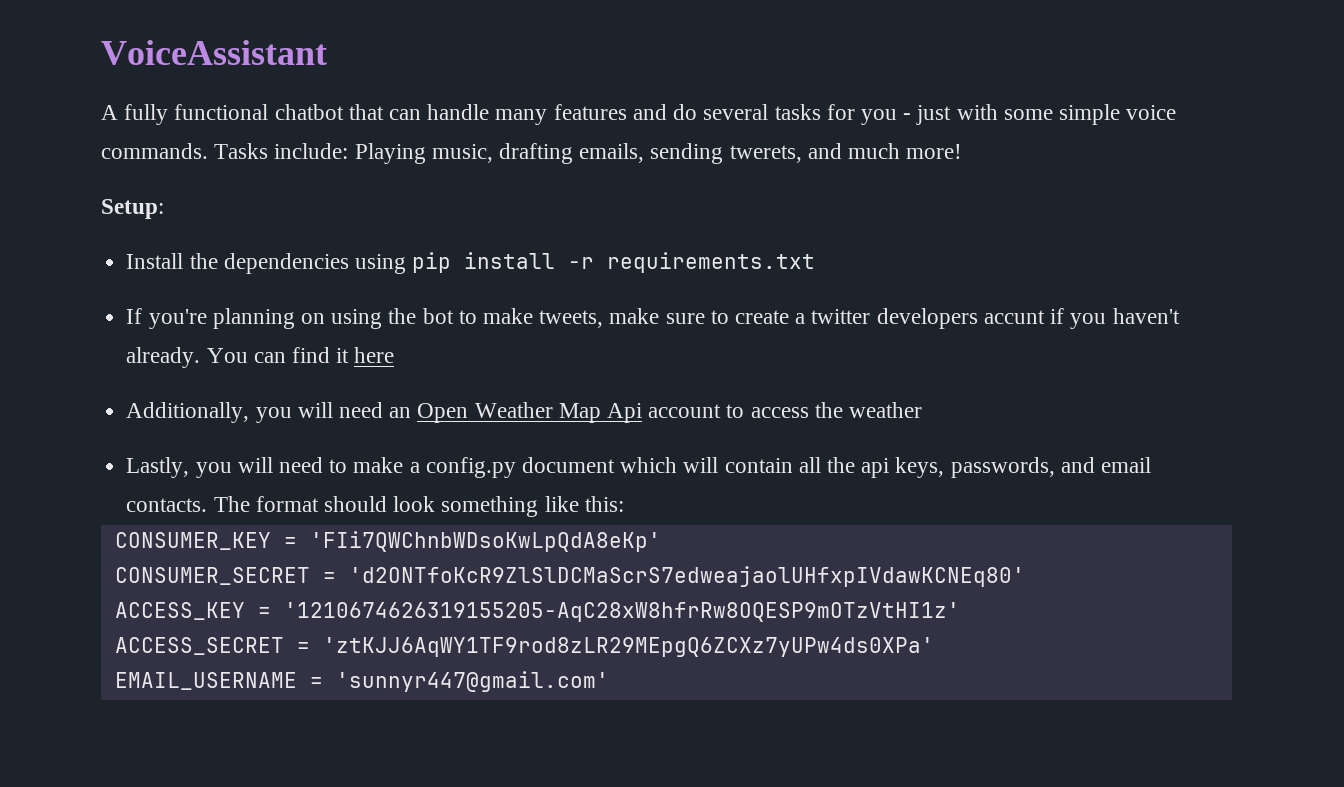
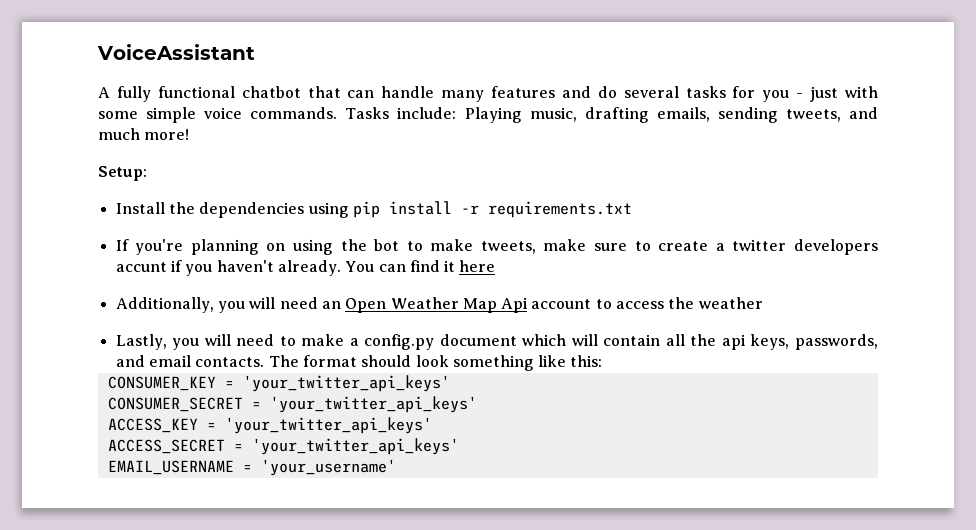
- Tasks include: Playing music, drafting emails, sending twerets, and much more!
+ Tasks include: Playing music, drafting emails, sending tweets, and much more!
- CONSUMER_KEY = 'FIi7QWChnbWDsoKwLpQdA8eKp'
+ CONSUMER_KEY = 'your_twitter_api_keys'
- CONSUMER_SECRET = 'd2ONTfoKcR9ZlSlDCMaScrS7edweajaolUHfxpIVdawKCNEq80'
+ CONSUMER_SECRET = 'your_twitter_api_keys'
- ACCESS_KEY = '1210674626319155205-AqC28xW8hfrRw8OQESP9mOTzVtHI1z'
+ ACCESS_KEY = 'your_twitter_api_keys'
- ACCESS_SECRET = 'ztKJJ6AqWY1TF9rod8zLR29MEpgQ6ZCXz7yUPw4ds0XPa'
+ ACCESS_SECRET = 'your_twitter_api_keys'
- EMAIL_USERNAME = 'sunnyr447@gmail.com'
+ EMAIL_USERNAME = 'your_username'

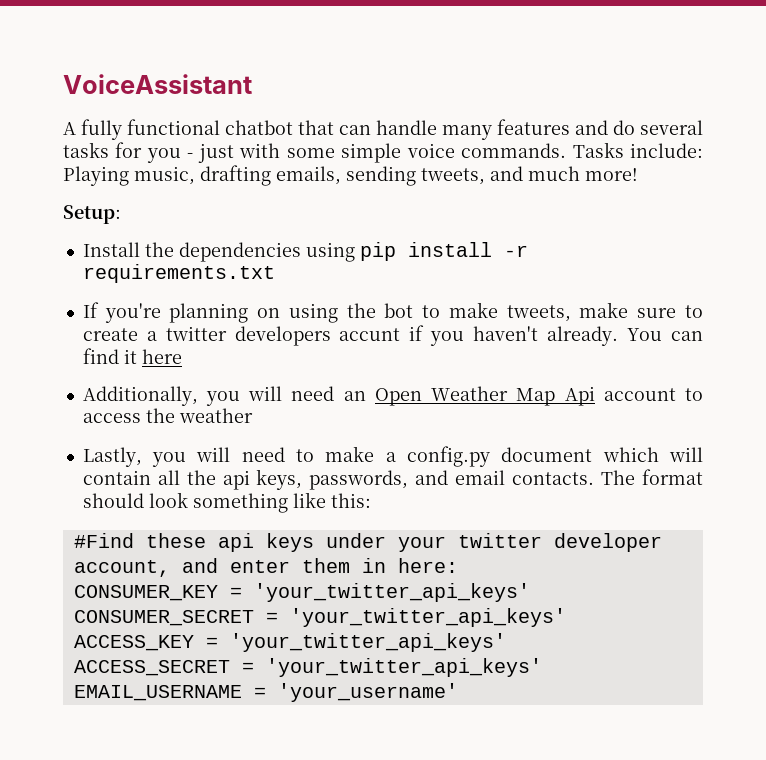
+ #Find these api keys under your twitter developer account, and enter them in here:

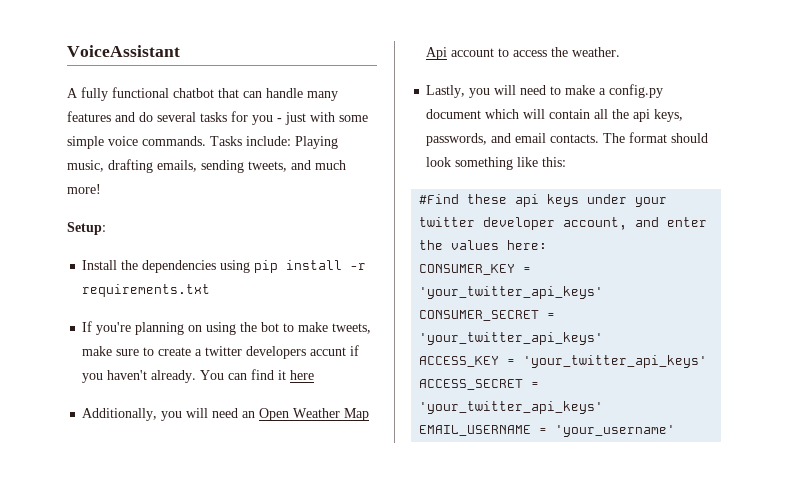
- Additionally, you will need an Open Weather Map Api account to access the weather
+ Additionally, you will need an Open Weather Map Api account to access the weather.
- #Find these api keys under your twitter developer account, and enter them in here:
+ #Find these api keys under your twitter developer account, and enter the values here:

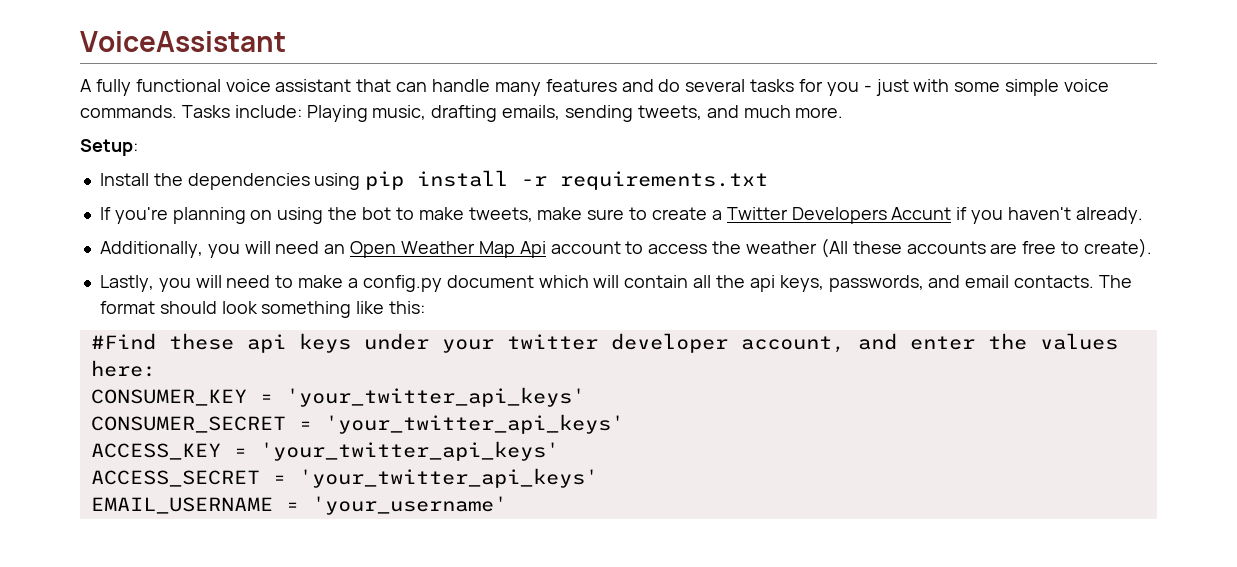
- A fully functional chatbot that can handle many features and do several tasks for you - just with some simple voice commands.
+ A fully functional voice assistant that can handle many features and do several tasks for you - just with some simple voice commands.
- Tasks include: Playing music, drafting emails, sending tweets, and much more!
+ Tasks include: Playing music, drafting emails, sending tweets, and much more.
- If you're planning on using the bot to make tweets, make sure to create a twitter developers accunt if you haven't already. You can find it here
+ If you're planning on using the bot to make tweets, make sure to create a Twitter Developers Accunt if you haven't already.
- Additionally, you will need an Open Weather Map Api account to access the weather.
+ Additionally, you will need an Open Weather Map Api account to access the weather (All these accounts are free to create).

